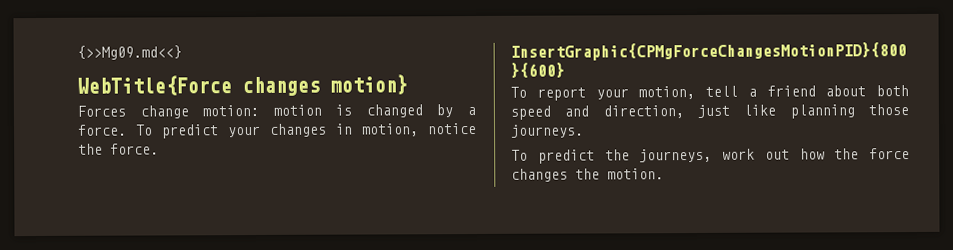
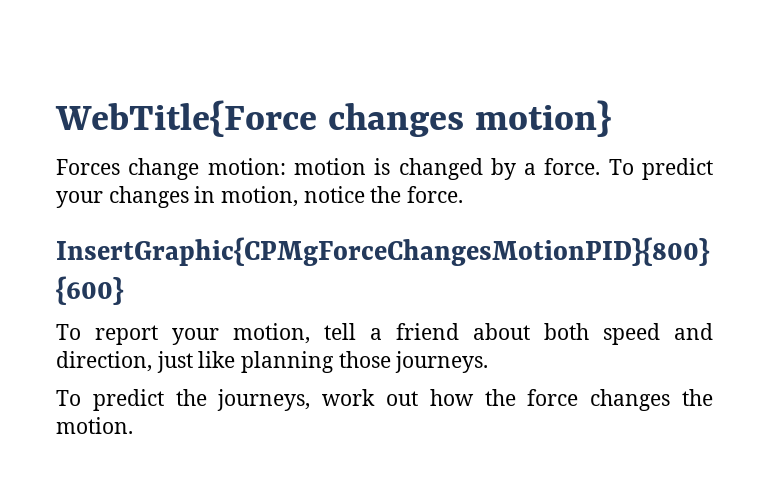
- {>>Mg09.md<<}

